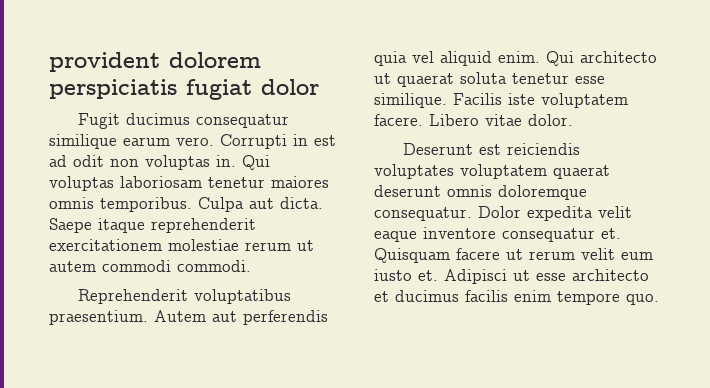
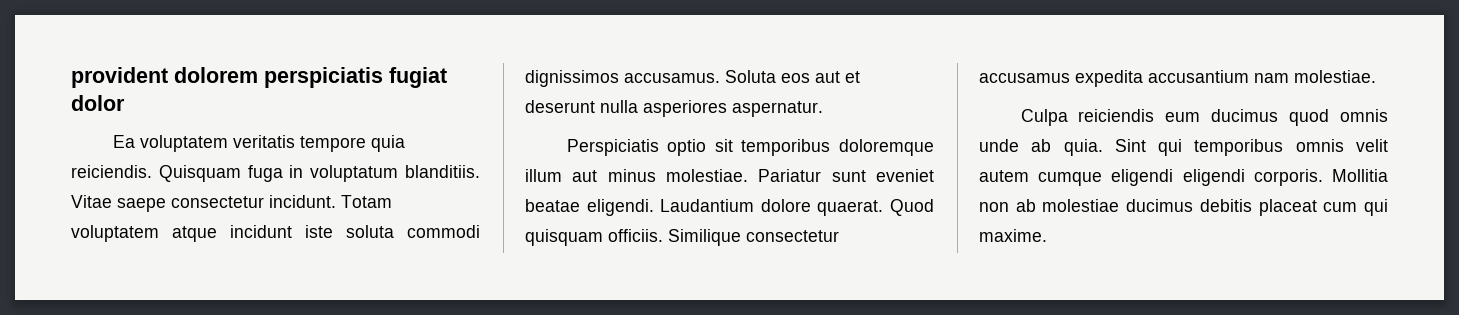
- Fugit ducimus consequatur similique earum vero. Corrupti in est ad odit non voluptas in. Qui voluptas laboriosam tenetur maiores omnis temporibus. Culpa aut dicta. Saepe itaque reprehenderit exercitationem molestiae rerum ut autem commodi commodi.
- Reprehenderit voluptatibus praesentium. Autem aut perferendis quia vel aliquid enim. Qui architecto ut quaerat soluta tenetur esse similique. Facilis iste voluptatem facere. Libero vitae dolor.
- Deserunt est reiciendis voluptates voluptatem quaerat deserunt omnis doloremque consequatur. Dolor expedita velit eaque inventore consequatur et. Quisquam facere ut rerum velit eum iusto et. Adipisci ut esse architecto et ducimus facilis enim tempore quo.
+ Ea voluptatem veritatis tempore quia reiciendis. Quisquam fuga in voluptatum blanditiis. Vitae saepe consectetur incidunt. Totam voluptatem atque incidunt iste soluta commodi dignissimos accusamus. Soluta eos aut et deserunt nulla asperiores aspernatur.
+ Perspiciatis optio sit temporibus doloremque illum aut minus molestiae. Pariatur sunt eveniet beatae eligendi. Laudantium dolore quaerat. Quod quisquam officiis. Similique consectetur accusamus expedita accusantium nam molestiae.
+ Culpa reiciendis eum ducimus quod omnis unde ab quia. Sint qui temporibus omnis velit autem cumque eligendi eligendi corporis. Mollitia non ab molestiae ducimus debitis placeat cum qui maxime.

